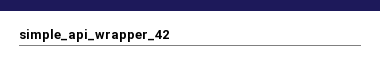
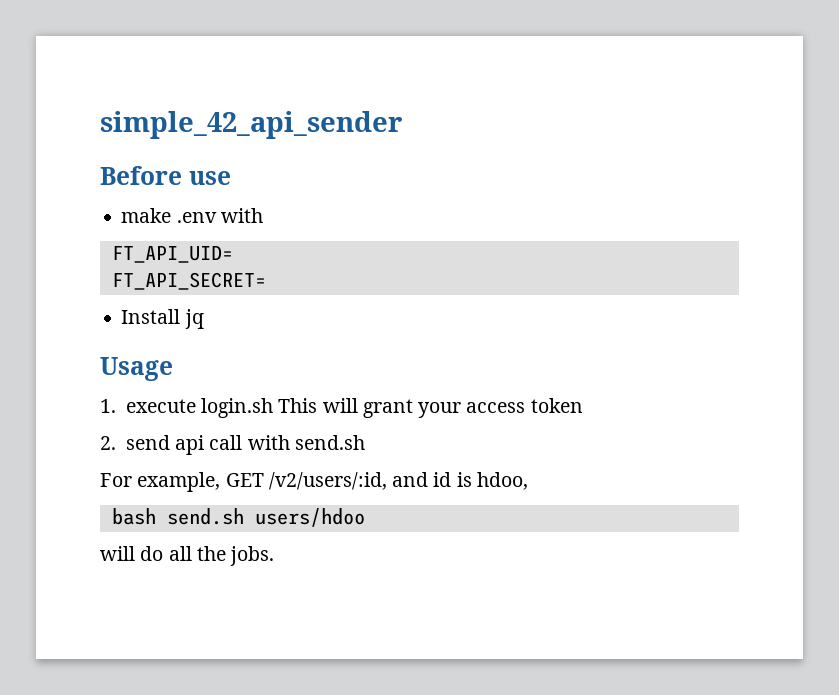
- simple_api_wrapper_42
+ simple_42_api_sender
+ Before use
+ make .env with
+ FT_API_UID=
+ FT_API_SECRET=
+ Install jq
+ Usage
+ 1. execute login.sh This will grant your access token
+ 2. send api call with send.sh
+ For example, GET /v2/users/:id, and id is hdoo,
+ bash send.sh users/hdoo
+ will do all the jobs.

